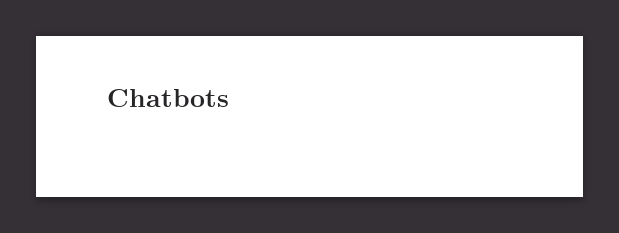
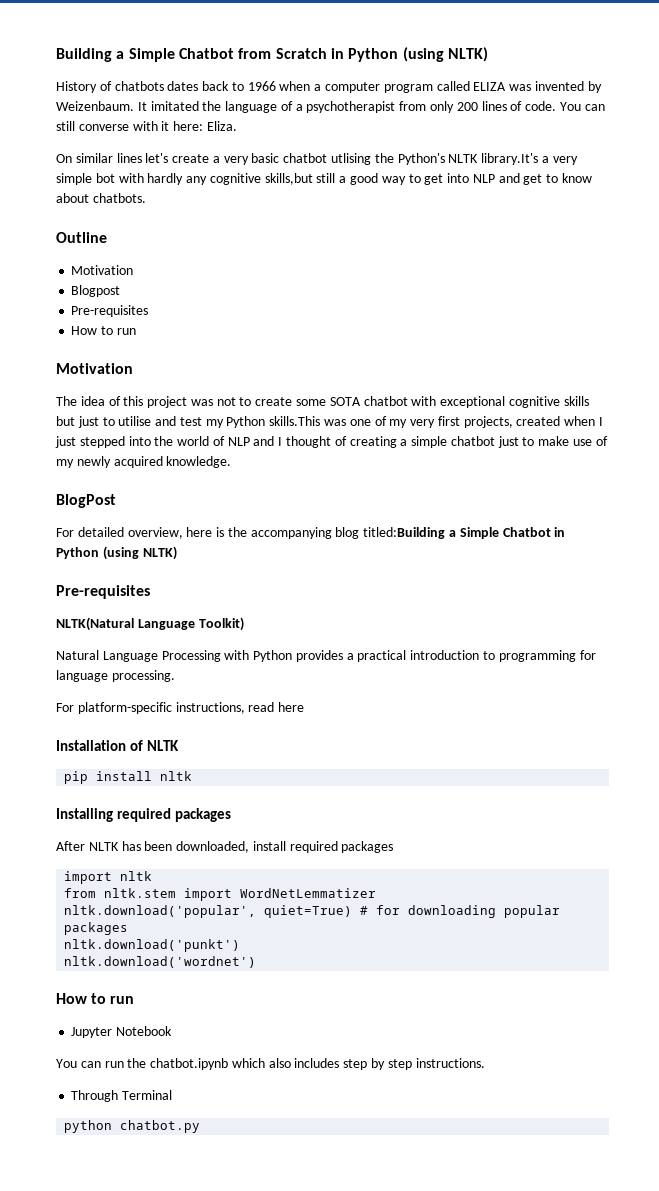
- Chatbots
+ Building a Simple Chatbot from Scratch in Python (using NLTK)
+ History of chatbots dates back to 1966 when a computer program called ELIZA was invented by Weizenbaum. It imitated the language of a psychotherapist from only 200 lines of code. You can still converse with it here: Eliza.
+ On similar lines let's create a very basic chatbot utlising the Python's NLTK library.It's a very simple bot with hardly any cognitive skills,but still a good way to get into NLP and get to know about chatbots.
+ Outline
+ Motivation
+ Blogpost
+ Pre-requisites
+ How to run
+ Motivation
+ The idea of this project was not to create some SOTA chatbot with exceptional cognitive skills but just to utilise and test my Python skills.This was one of my very first projects, created when I just stepped into the world of NLP and I thought of creating a simple chatbot just to make use of my newly acquired knowledge.
+ BlogPost
+ For detailed overview, here is the accompanying blog titled:Building a Simple Chatbot in Python (using NLTK)
+ Pre-requisites
+ NLTK(Natural Language Toolkit)
+ Natural Language Processing with Python provides a practical introduction to programming for language processing.
+ For platform-specific instructions, read here
+ Installation of NLTK
+ pip install nltk
+ Installing required packages
+ After NLTK has been downloaded, install required packages
+ import nltk
+ from nltk.stem import WordNetLemmatizer
+ nltk.download('popular', quiet=True) # for downloading popular packages
+ nltk.download('punkt')
+ nltk.download('wordnet')
+ How to run
+ Jupyter Notebook
+ You can run the chatbot.ipynb which also includes step by step instructions.
+ Through Terminal
+ python chatbot.py

